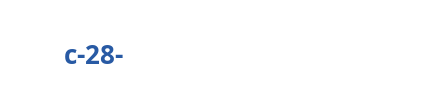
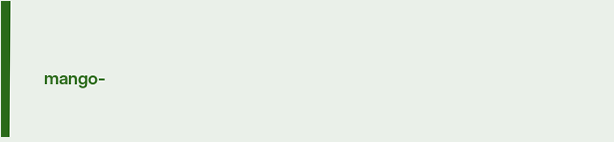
- c-28-
+ mango-

